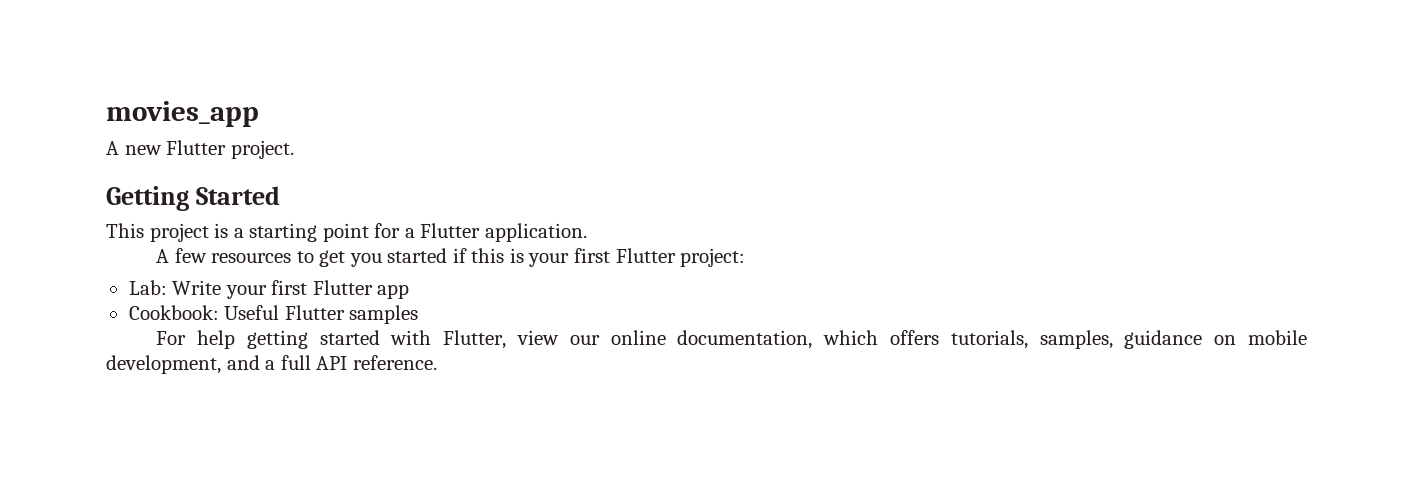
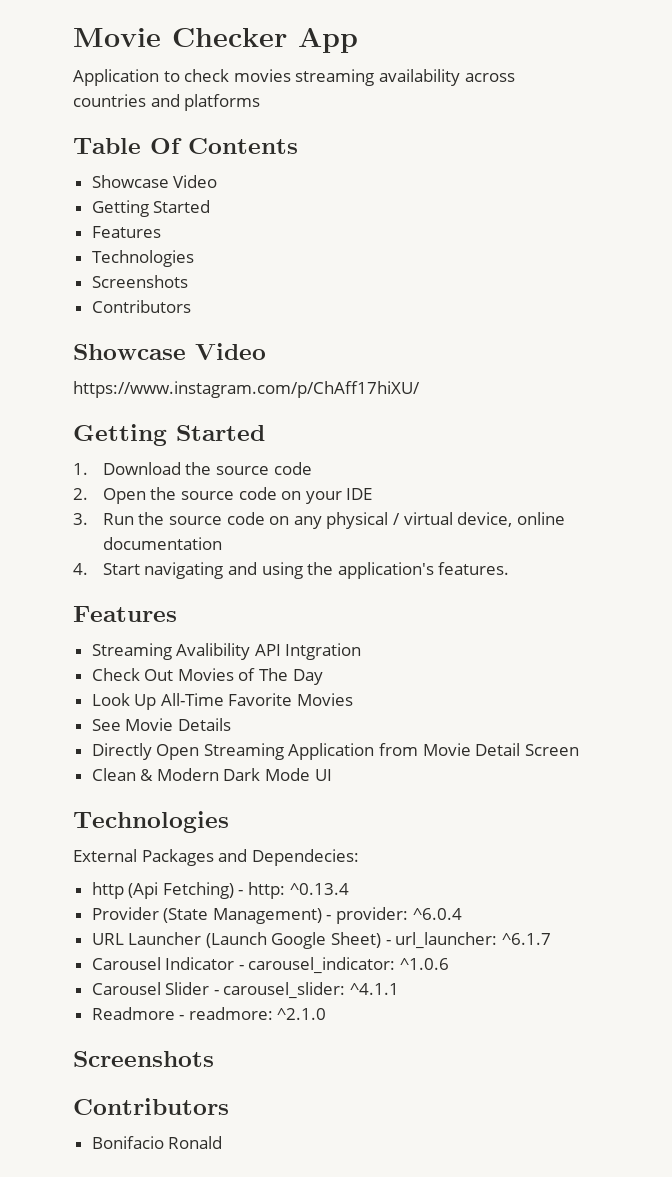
- movies_app
- A new Flutter project.
+ Movie Checker App
+ Application to check movies streaming availability across countries and platforms
+ Table Of Contents
+ Showcase Video
  Getting Started
- This project is a starting point for a Flutter application.
- A few resources to get you started if this is your first Flutter project:
- Lab: Write your first Flutter app
- Cookbook: Useful Flutter samples
- For help getting started with Flutter, view our online documentation, which offers tutorials, samples, guidance on mobile development, and a full API reference.
+ Features
+ Technologies
+ Screenshots
+ Contributors
+ Showcase Video
+ https://www.instagram.com/p/ChAff17hiXU/
+ Getting Started
+ 1. Download the source code
+ 2. Open the source code on your IDE
+ 3. Run the source code on any physical / virtual device, online documentation
+ 4. Start navigating and using the application's features.
+ Features
+ Streaming Avalibility API Intgration
+ Check Out Movies of The Day
+ Look Up All-Time Favorite Movies
+ See Movie Details
+ Directly Open Streaming Application from Movie Detail Screen
+ Clean & Modern Dark Mode UI
+ Technologies
+ External Packages and Dependecies:
+ http (Api Fetching) - http: ^0.13.4
+ Provider (State Management) - provider: ^6.0.4
+ URL Launcher (Launch Google Sheet) - url_launcher: ^6.1.7
+ Carousel Indicator - carousel_indicator: ^1.0.6
+ Carousel Slider - carousel_slider: ^4.1.1
+ Readmore - readmore: ^2.1.0
+ Screenshots
+ Contributors
+ Bonifacio Ronald

